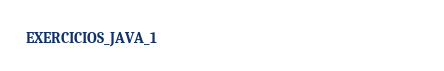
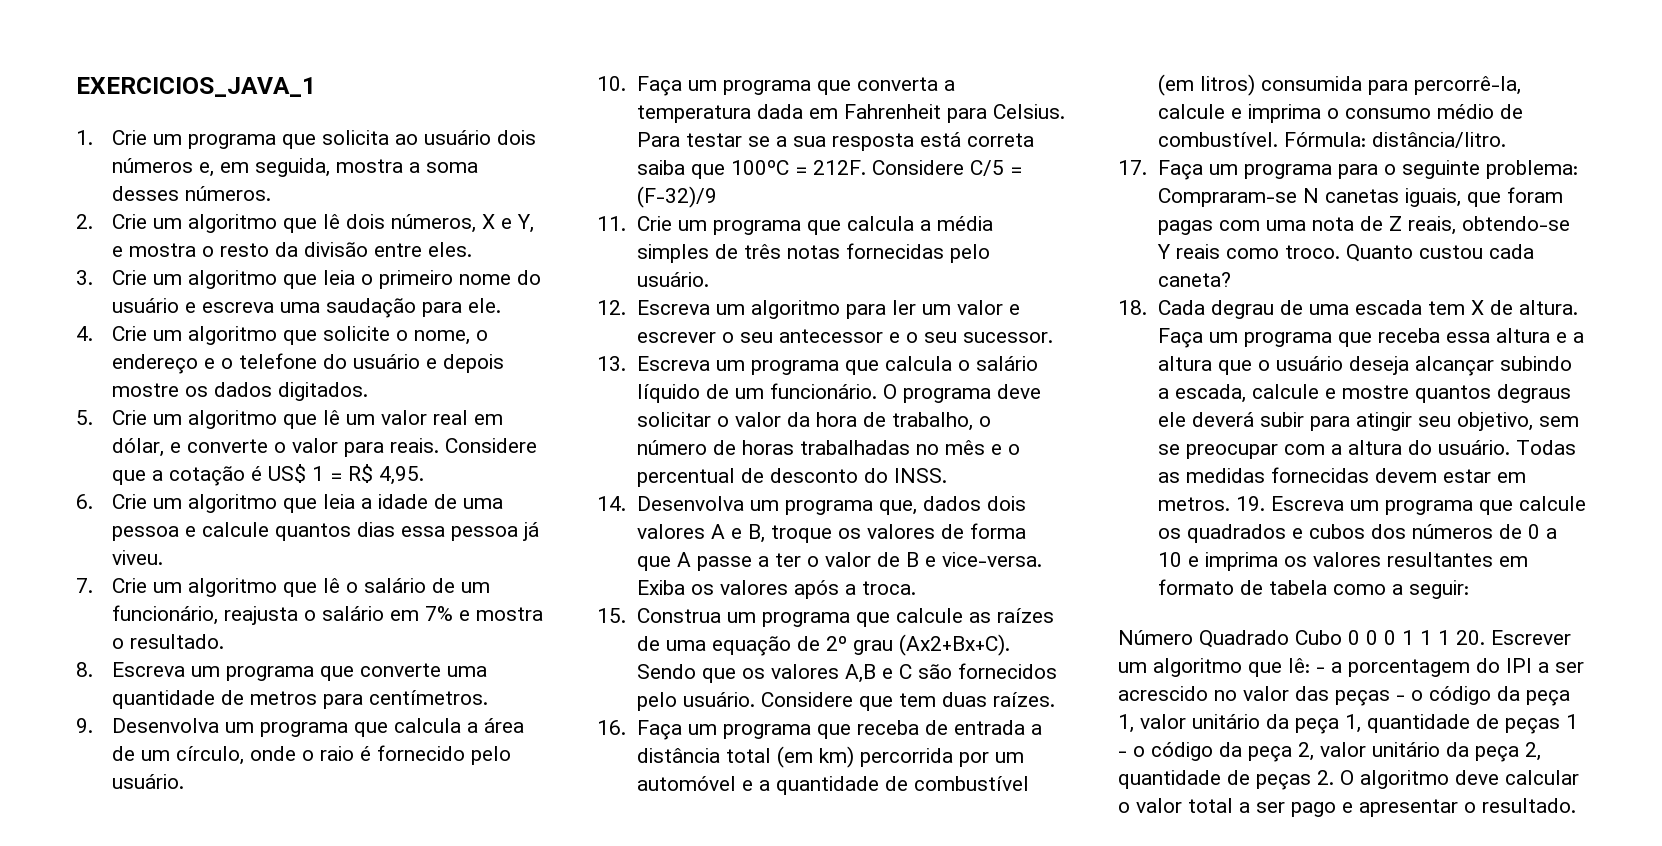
+ 1. Crie um programa que solicita ao usuário dois números e, em seguida, mostra a soma desses números.
+ 2. Crie um algoritmo que lê dois números, X e Y, e mostra o resto da divisão entre eles.
+ 3. Crie um algoritmo que leia o primeiro nome do usuário e escreva uma saudação para ele.
+ 4. Crie um algoritmo que solicite o nome, o endereço e o telefone do usuário e depois mostre os dados digitados.
+ 5. Crie um algoritmo que lê um valor real em dólar, e converte o valor para reais. Considere que a cotação é US$ 1 = R$ 4,95.
+ 6. Crie um algoritmo que leia a idade de uma pessoa e calcule quantos dias essa pessoa já viveu.
+ 7. Crie um algoritmo que lê o salário de um funcionário, reajusta o salário em 7% e mostra o resultado.
+ 8. Escreva um programa que converte uma quantidade de metros para centímetros.
+ 9. Desenvolva um programa que calcula a área de um círculo, onde o raio é fornecido pelo usuário.
+ 10. Faça um programa que converta a temperatura dada em Fahrenheit para Celsius. Para testar se a sua resposta está correta saiba que 100ºC = 212F. Considere C/5 = (F-32)/9
+ 11. Crie um programa que calcula a média simples de três notas fornecidas pelo usuário.
+ 12. Escreva um algoritmo para ler um valor e escrever o seu antecessor e o seu sucessor.
+ 13. Escreva um programa que calcula o salário líquido de um funcionário. O programa deve solicitar o valor da hora de trabalho, o número de horas trabalhadas no mês e o percentual de desconto do INSS.
+ 14. Desenvolva um programa que, dados dois valores A e B, troque os valores de forma que A passe a ter o valor de B e vice-versa. Exiba os valores após a troca.
+ 15. Construa um programa que calcule as raízes de uma equação de 2º grau (Ax2+Bx+C). Sendo que os valores A,B e C são fornecidos pelo usuário. Considere que tem duas raízes.
+ 16. Faça um programa que receba de entrada a distância total (em km) percorrida por um automóvel e a quantidade de combustível (em litros) consumida para percorrê-la, calcule e imprima o consumo médio de combustível. Fórmula: distância/litro.
+ 17. Faça um programa para o seguinte problema: Compraram-se N canetas iguais, que foram pagas com uma nota de Z reais, obtendo-se Y reais como troco. Quanto custou cada caneta?
+ 18. Cada degrau de uma escada tem X de altura. Faça um programa que receba essa altura e a altura que o usuário deseja alcançar subindo a escada, calcule e mostre quantos degraus ele deverá subir para atingir seu objetivo, sem se preocupar com a altura do usuário. Todas as medidas fornecidas devem estar em metros. 19. Escreva um programa que calcule os quadrados e cubos dos números de 0 a 10 e imprima os valores resultantes em formato de tabela como a seguir:
+ Número Quadrado Cubo 0 0 0 1 1 1 20. Escrever um algoritmo que lê: - a porcentagem do IPI a ser acrescido no valor das peças - o código da peça 1, valor unitário da peça 1, quantidade de peças 1 - o código da peça 2, valor unitário da peça 2, quantidade de peças 2. O algoritmo deve calcular o valor total a ser pago e apresentar o resultado.

